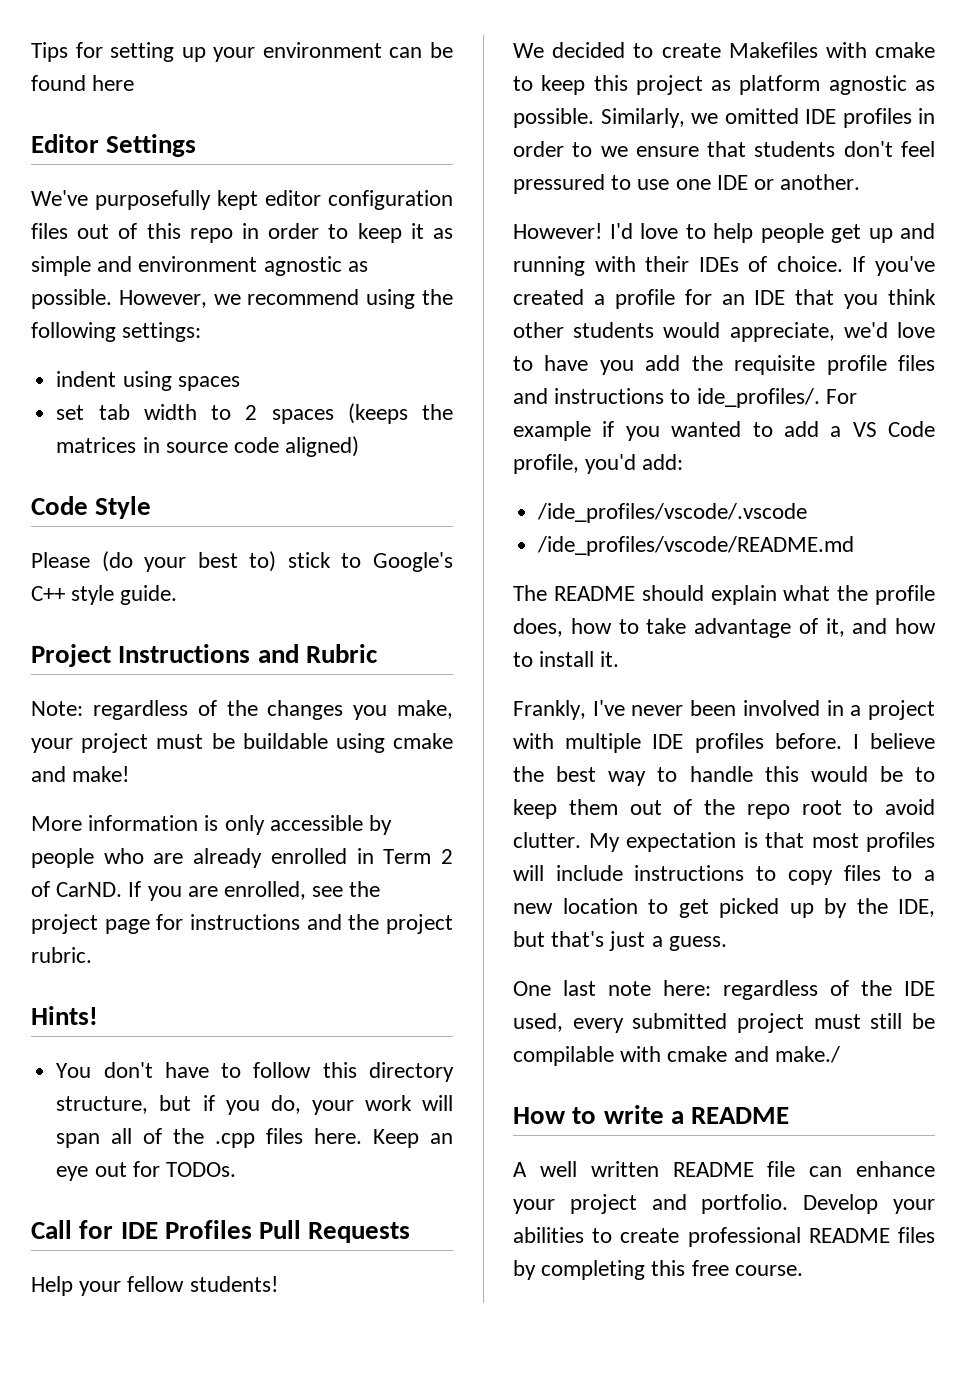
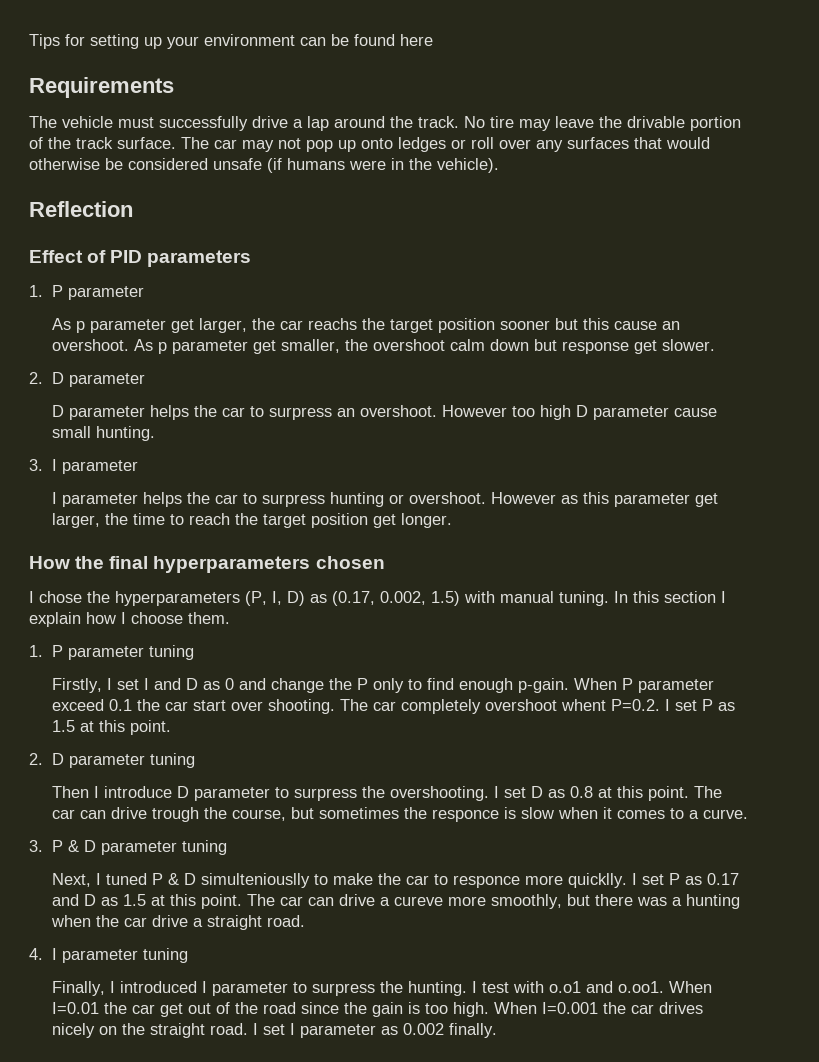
- Editor Settings
- We've purposefully kept editor configuration files out of this repo in order to keep it as simple and environment agnostic as possible. However, we recommend using the following settings:
- indent using spaces
- set tab width to 2 spaces (keeps the matrices in source code aligned)
- Code Style
- Please (do your best to) stick to Google's C++ style guide.
- Project Instructions and Rubric
- Note: regardless of the changes you make, your project must be buildable using cmake and make!
- More information is only accessible by people who are already enrolled in Term 2 of CarND. If you are enrolled, see the project page for instructions and the project rubric.
- Hints!
- You don't have to follow this directory structure, but if you do, your work will span all of the .cpp files here. Keep an eye out for TODOs.
- Call for IDE Profiles Pull Requests
- Help your fellow students!
- We decided to create Makefiles with cmake to keep this project as platform agnostic as possible. Similarly, we omitted IDE profiles in order to we ensure that students don't feel pressured to use one IDE or another.
- However! I'd love to help people get up and running with their IDEs of choice. If you've created a profile for an IDE that you think other students would appreciate, we'd love to have you add the requisite profile files and instructions to ide_profiles/. For example if you wanted to add a VS Code profile, you'd add:
- /ide_profiles/vscode/.vscode
- /ide_profiles/vscode/README.md
- The README should explain what the profile does, how to take advantage of it, and how to install it.
- Frankly, I've never been involved in a project with multiple IDE profiles before. I believe the best way to handle this would be to keep them out of the repo root to avoid clutter. My expectation is that most profiles will include instructions to copy files to a new location to get picked up by the IDE, but that's just a guess.
- One last note here: regardless of the IDE used, every submitted project must still be compilable with cmake and make./
- How to write a README
- A well written README file can enhance your project and portfolio. Develop your abilities to create professional README files by completing this free course.
+ Requirements
+ The vehicle must successfully drive a lap around the track. No tire may leave the drivable portion of the track surface. The car may not pop up onto ledges or roll over any surfaces that would otherwise be considered unsafe (if humans were in the vehicle).
+ Reflection
+ Effect of PID parameters
+ 1. P parameter
+ As p parameter get larger, the car reachs the target position sooner but this cause an overshoot. As p parameter get smaller, the overshoot calm down but response get slower.
+ 2. D parameter
+ D parameter helps the car to surpress an overshoot. However too high D parameter cause small hunting.
+ 3. I parameter
+ I parameter helps the car to surpress hunting or overshoot. However as this parameter get larger, the time to reach the target position get longer.
+ How the final hyperparameters chosen
+ I chose the hyperparameters (P, I, D) as (0.17, 0.002, 1.5) with manual tuning. In this section I explain how I choose them.
+ 1. P parameter tuning
+ Firstly, I set I and D as 0 and change the P only to find enough p-gain. When P parameter exceed 0.1 the car start over shooting. The car completely overshoot whent P=0.2. I set P as 1.5 at this point.
+ 2. D parameter tuning
+ Then I introduce D parameter to surpress the overshooting. I set D as 0.8 at this point. The car can drive trough the course, but sometimes the responce is slow when it comes to a curve.
+ 3. P & D parameter tuning
+ Next, I tuned P & D simulteniouslly to make the car to responce more quicklly. I set P as 0.17 and D as 1.5 at this point. The car can drive a cureve more smoothly, but there was a hunting when the car drive a straight road.
+ 4. I parameter tuning
+ Finally, I introduced I parameter to surpress the hunting. I test with o.o1 and o.oo1. When I=0.01 the car get out of the road since the gain is too high. When I=0.001 the car drives nicely on the straight road. I set I parameter as 0.002 finally.

